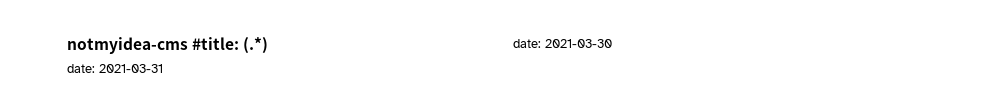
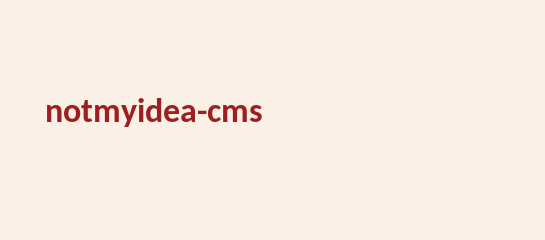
- notmyidea-cms #title: (.*)
- date: 2021-03-31
- date: 2021-03-30
+ notmyidea-cms

